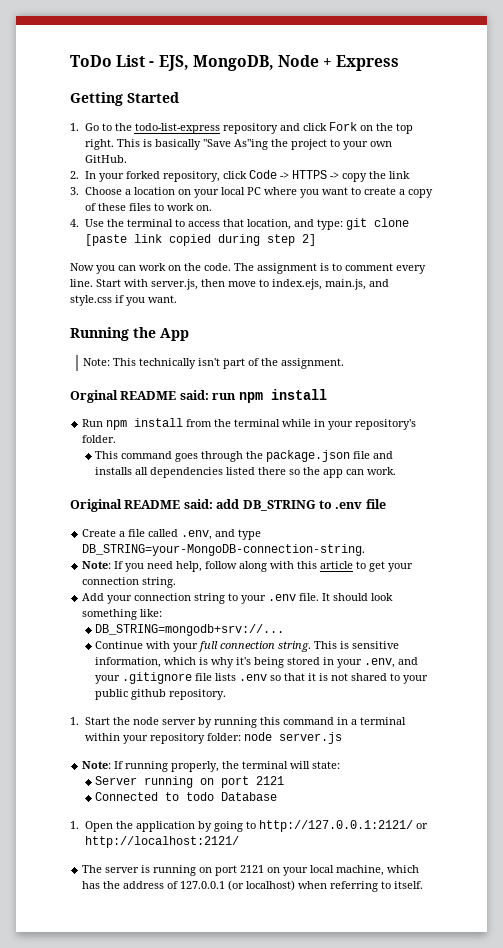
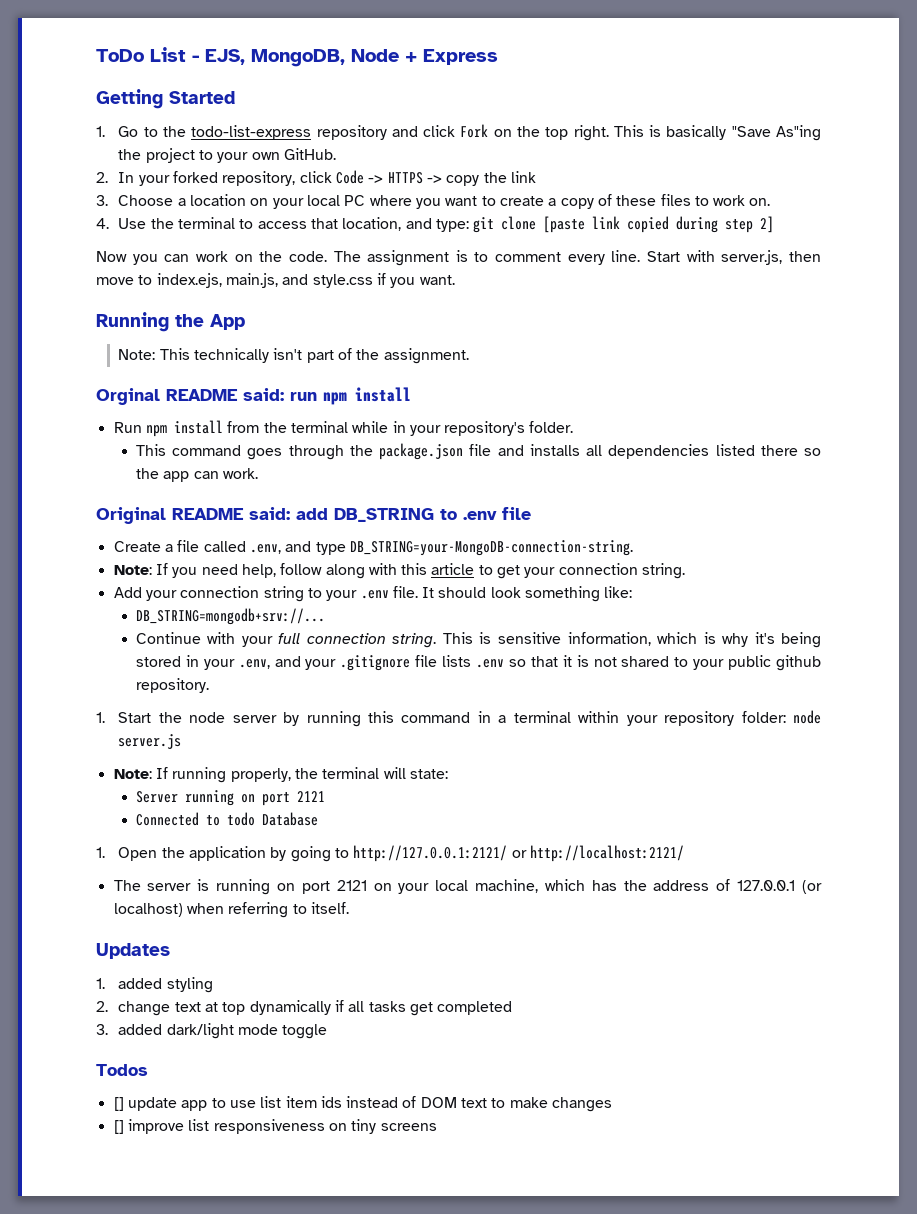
+ Updates
+ 1. added styling
+ 2. change text at top dynamically if all tasks get completed
+ 3. added dark/light mode toggle
+ Todos
+ [] update app to use list item ids instead of DOM text to make changes
+ [] improve list responsiveness on tiny screens

